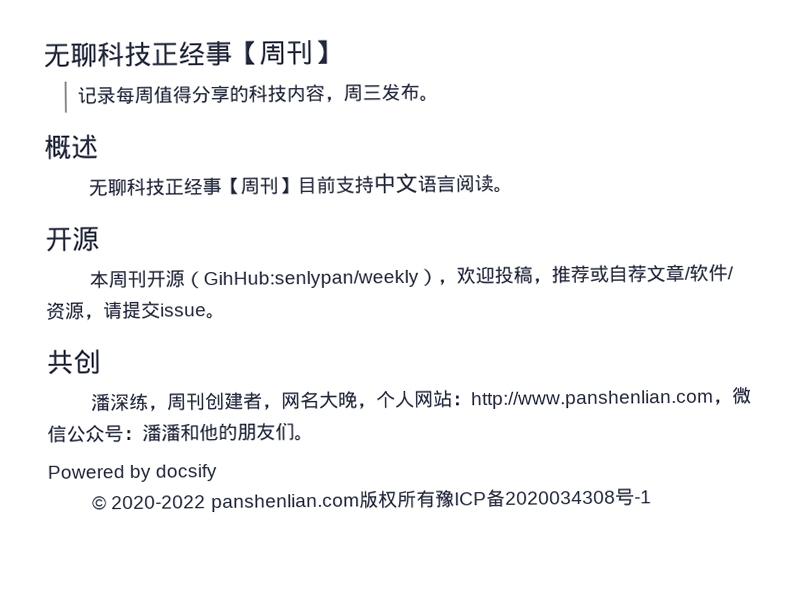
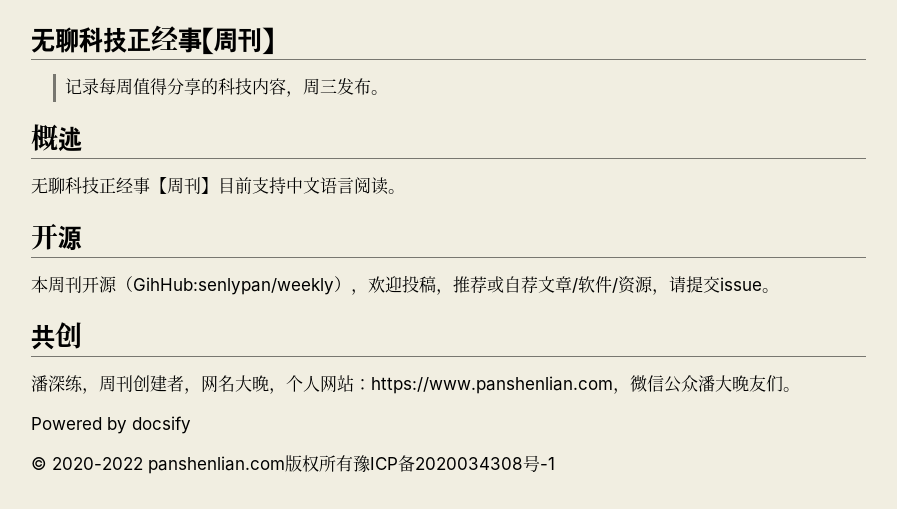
- 潘深练，周刊创建者，网名大晚，个人网站：http://www.panshenlian.com，微信公众号：潘潘和他的朋友们。
+ 潘深练，周刊创建者，网名大晚，个人网站：https://www.panshenlian.com，微信公众潘大晚友们。

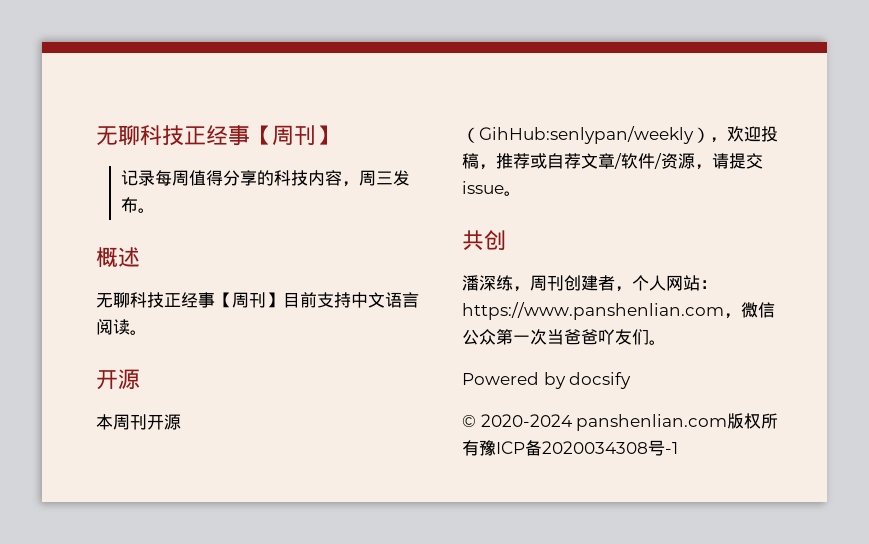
- 潘深练，周刊创建者，网名大晚，个人网站：https://www.panshenlian.com，微信公众潘大晚友们。
+ 潘深练，周刊创建者，个人网站：https://www.panshenlian.com，微信公众第一次当爸爸吖友们。
- © 2020-2022 panshenlian.com版权所有豫ICP备2020034308号-1
+ © 2020-2024 panshenlian.com版权所有豫ICP备2020034308号-1

